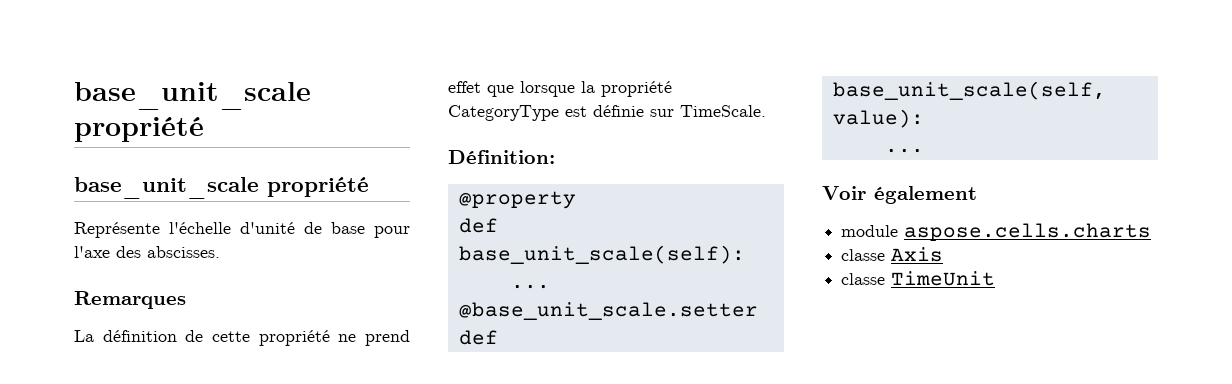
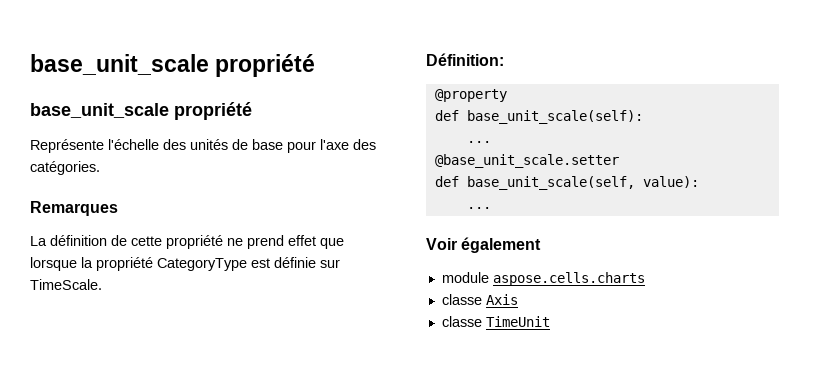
- Représente l'échelle d'unité de base pour l'axe des abscisses.
+ Représente l'échelle des unités de base pour l'axe des catégories.

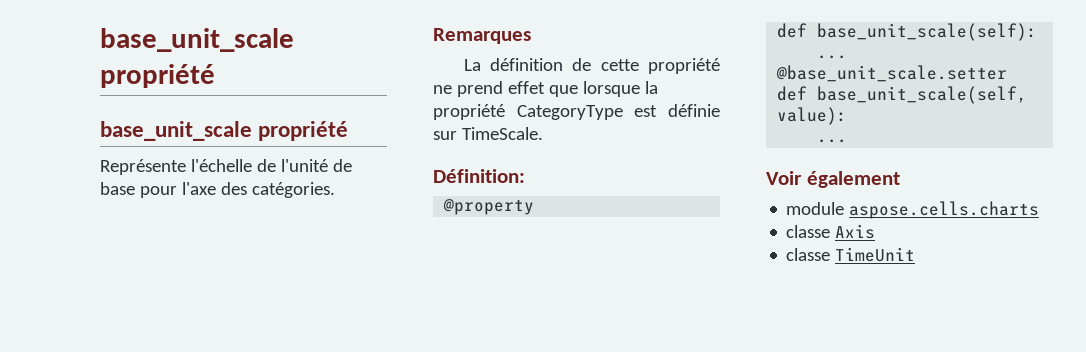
- Représente l'échelle des unités de base pour l'axe des catégories.
+ Représente l'échelle de l'unité de base pour l'axe des catégories.

